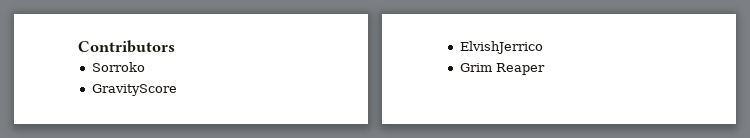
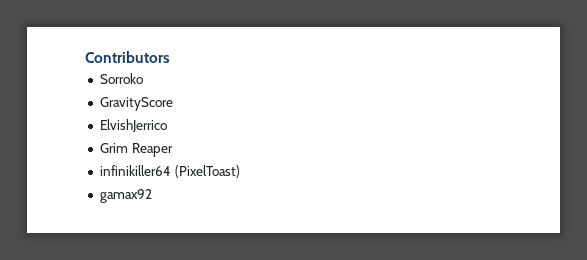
+ infinikiller64 (PixelToast)
+ gamax92

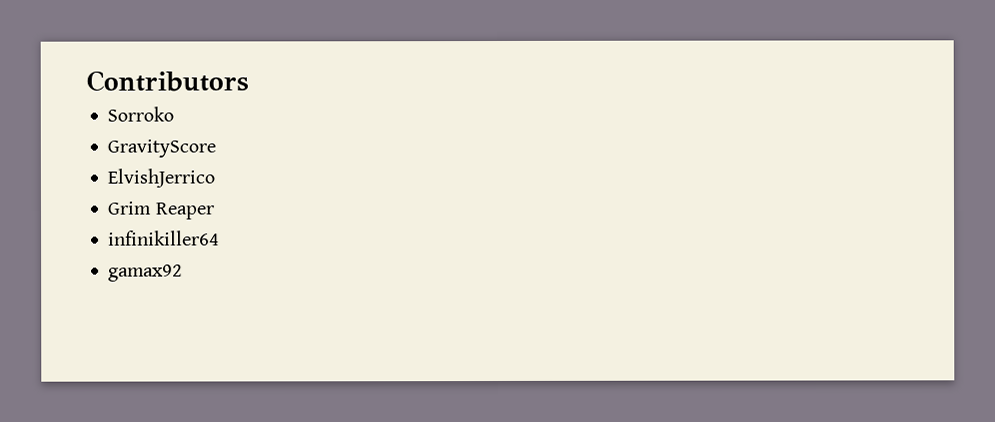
- infinikiller64 (PixelToast)
+ infinikiller64

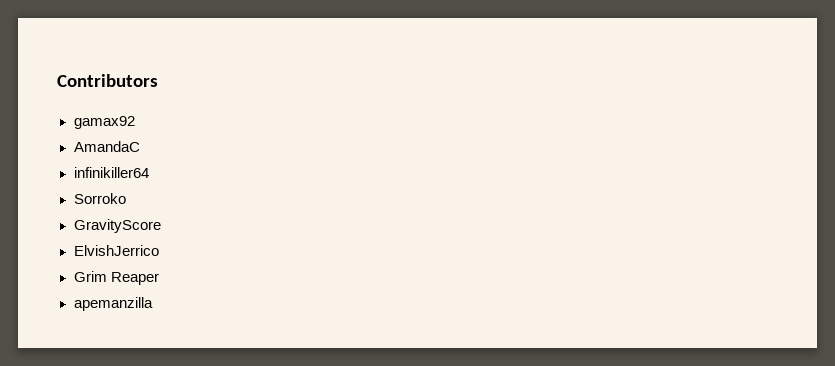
+ gamax92
+ AmandaC
+ infinikiller64
- infinikiller64
- gamax92
+ apemanzilla

